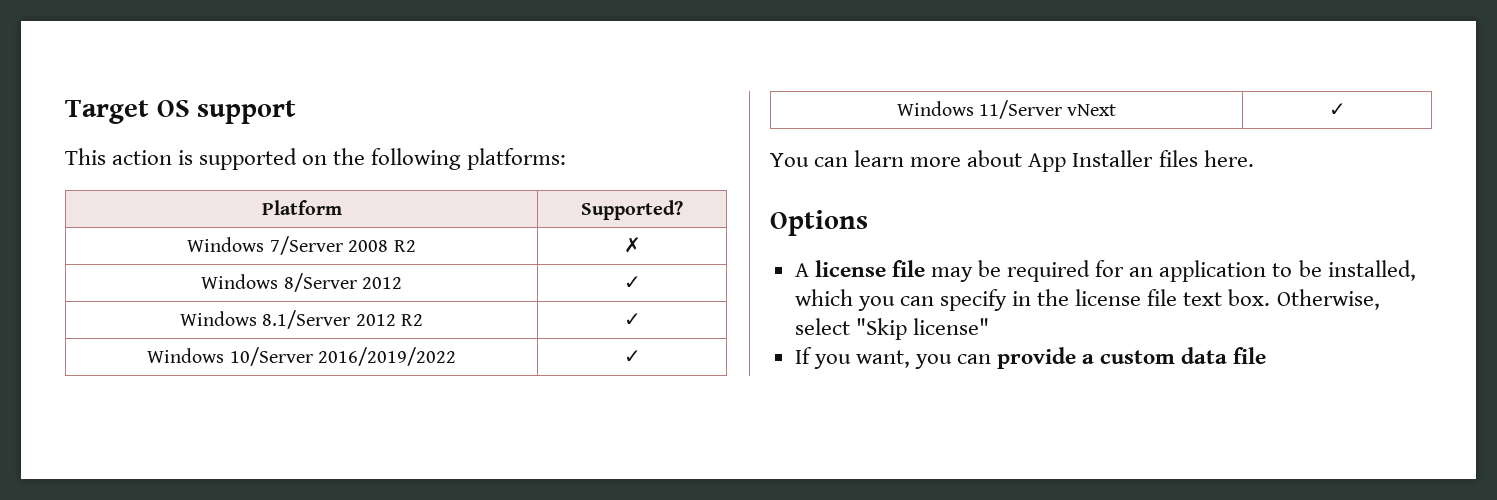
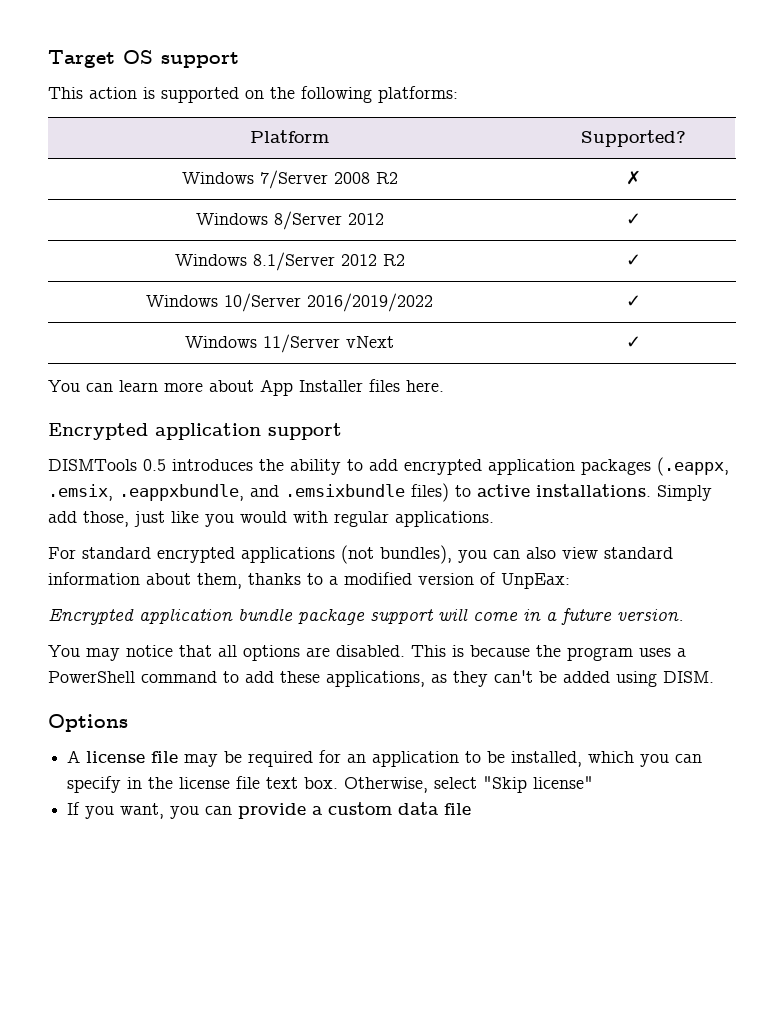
+ Encrypted application support
+ DISMTools 0.5 introduces the ability to add encrypted application packages (.eappx, .emsix, .eappxbundle, and .emsixbundle files) to active installations. Simply add those, just like you would with regular applications.
+ For standard encrypted applications (not bundles), you can also view standard information about them, thanks to a modified version of UnpEax:
+ Encrypted application bundle package support will come in a future version.
+ You may notice that all options are disabled. This is because the program uses a PowerShell command to add these applications, as they can't be added using DISM.

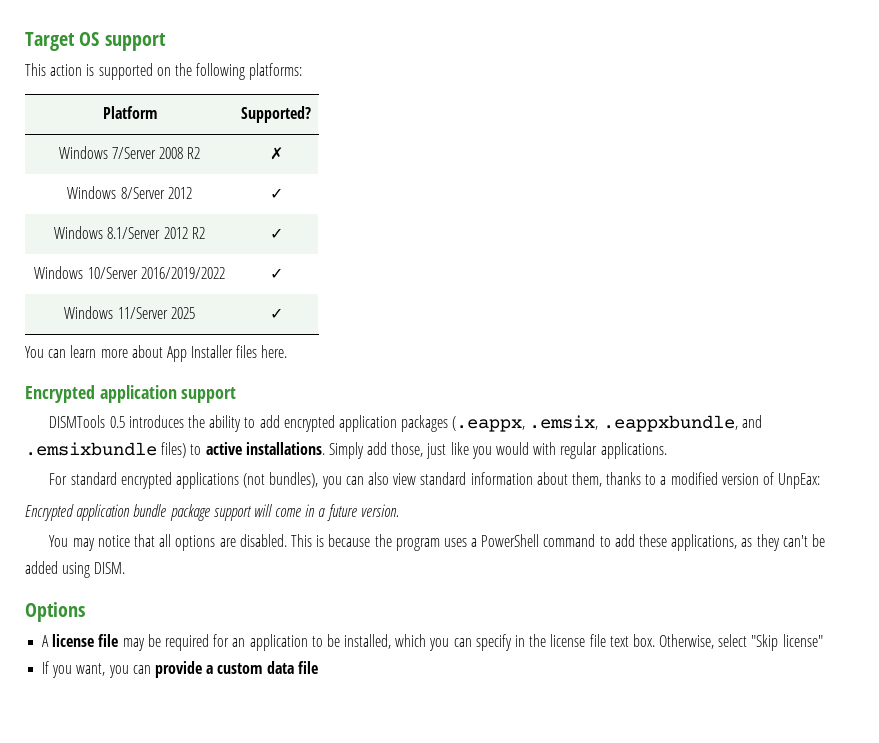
- Windows 11/Server vNext | ✓
+ Windows 11/Server 2025 | ✓

